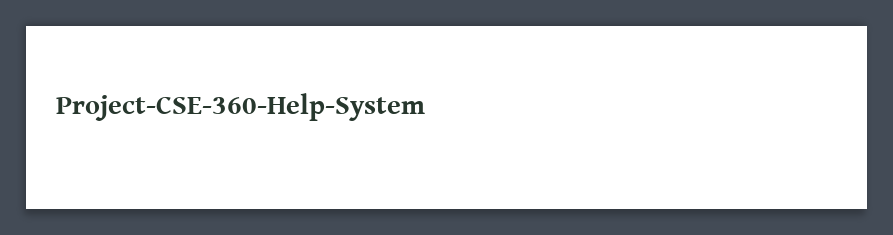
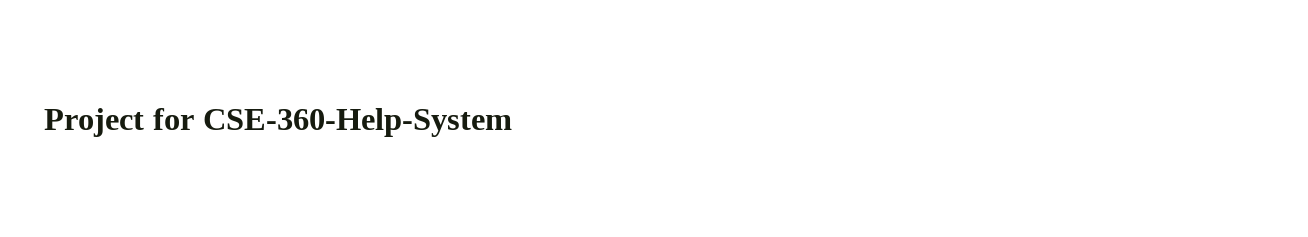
- Project-CSE-360-Help-System
+ Project for CSE-360-Help-System

